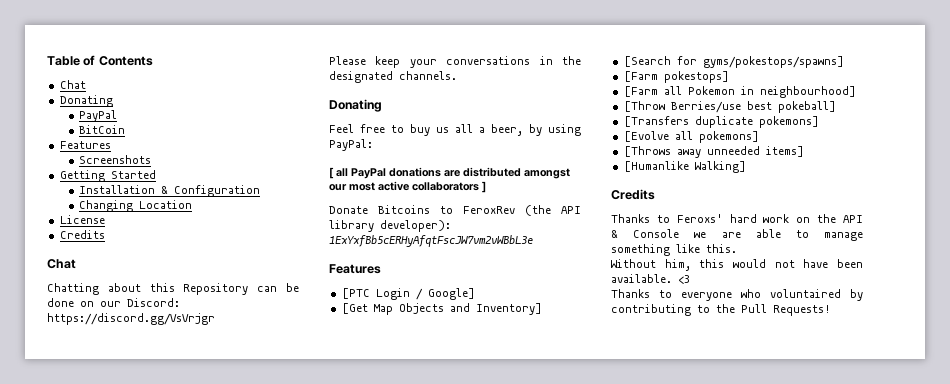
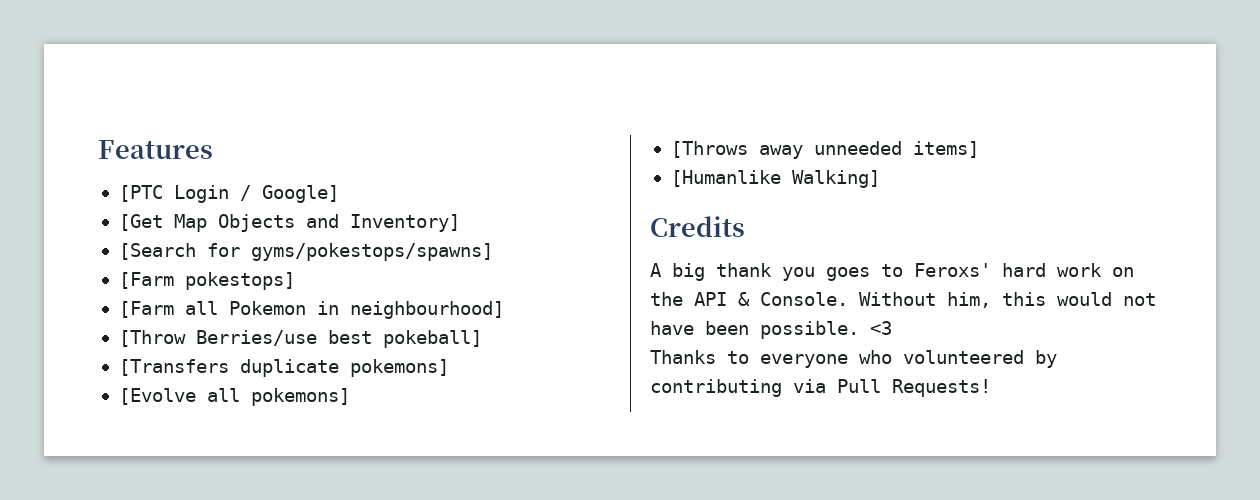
- Table of Contents
- Chat
- Donating
- PayPal
- BitCoin
- Features
- Screenshots
- Getting Started
- Installation & Configuration
- Changing Location
- License
- Credits
- Chat
- Chatting about this Repository can be done on our Discord: https://discord.gg/VsVrjgr
- Please keep your conversations in the designated channels.
- Donating
- Feel free to buy us all a beer, by using PayPal:
- [ all PayPal donations are distributed amongst our most active collaborators ]
- Donate Bitcoins to FeroxRev (the API library developer): 1ExYxfBb5cERHyAfqtFscJW7vm2vWBbL3e
- Thanks to Feroxs' hard work on the API & Console we are able to manage something like this.
- Without him, this would not have been available.
+ A big thank you goes to Feroxs' hard work on the API & Console. Without him, this would not have been possible.
- Thanks to everyone who voluntaired by contributing to the Pull Requests!
+ Thanks to everyone who volunteered by contributing via Pull Requests!

